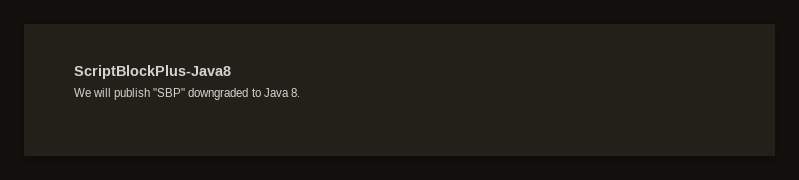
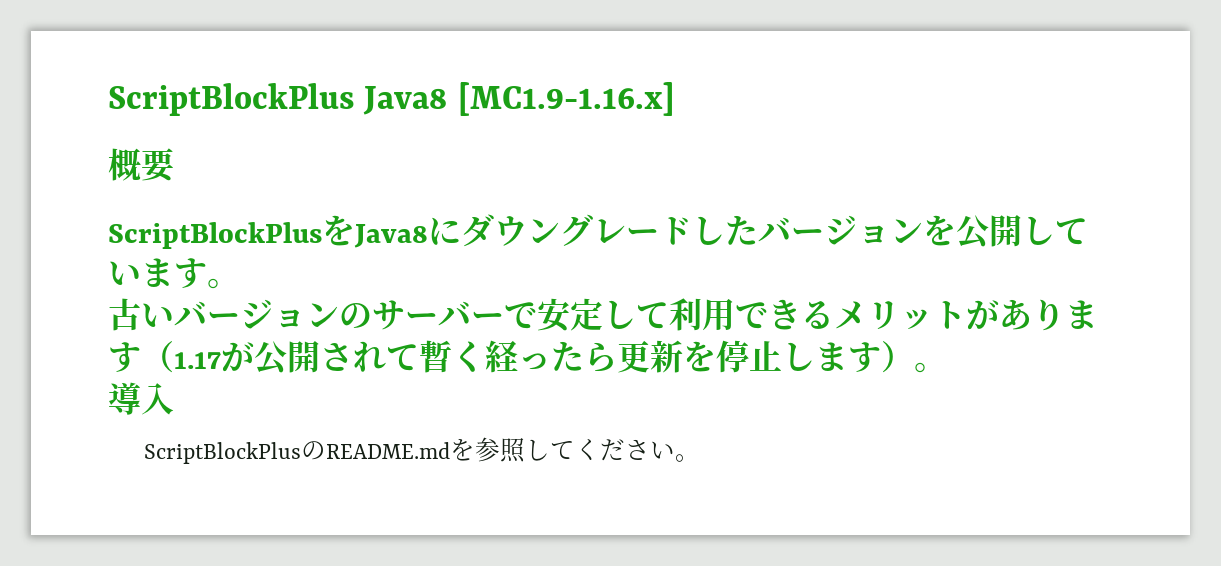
- ScriptBlockPlus-Java8
- We will publish "SBP" downgraded to Java 8.
+ ScriptBlockPlus Java8 [MC1.9-1.16.x]
+ 概要
+ ScriptBlockPlusをJava8にダウングレードしたバージョンを公開しています。
+ 古いバージョンのサーバーで安定して利用できるメリットがあります（1.17が公開されて暫く経ったら更新を停止します）。
+ 導入
+ ScriptBlockPlusのREADME.mdを参照してください。

